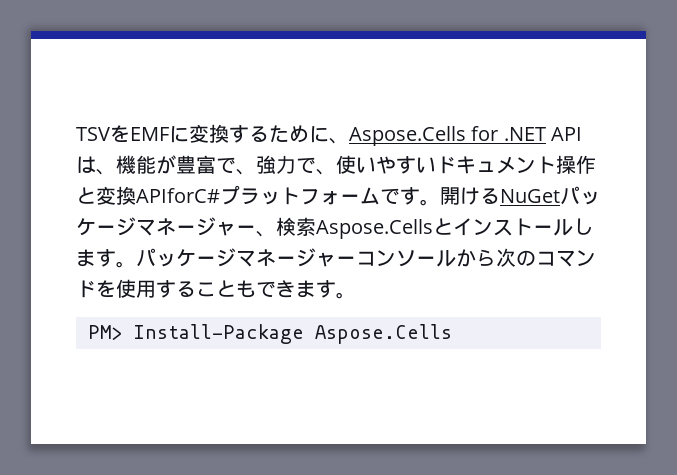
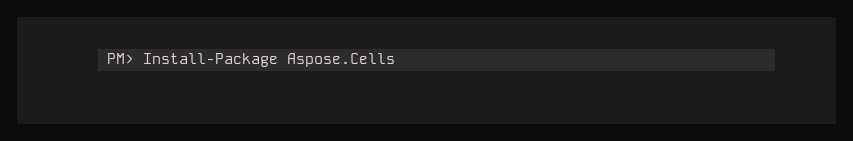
- TSVをEMFに変換するために、Aspose.Cells for .NET APIは、機能が豊富で、強力で、使いやすいドキュメント操作と変換APIforC#プラットフォームです。開けるNuGetパッケージマネージャー、検索Aspose.Cellsとインストールします。パッケージマネージャーコンソールから次のコマンドを使用することもできます。

